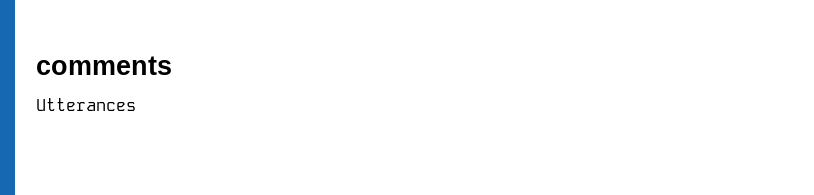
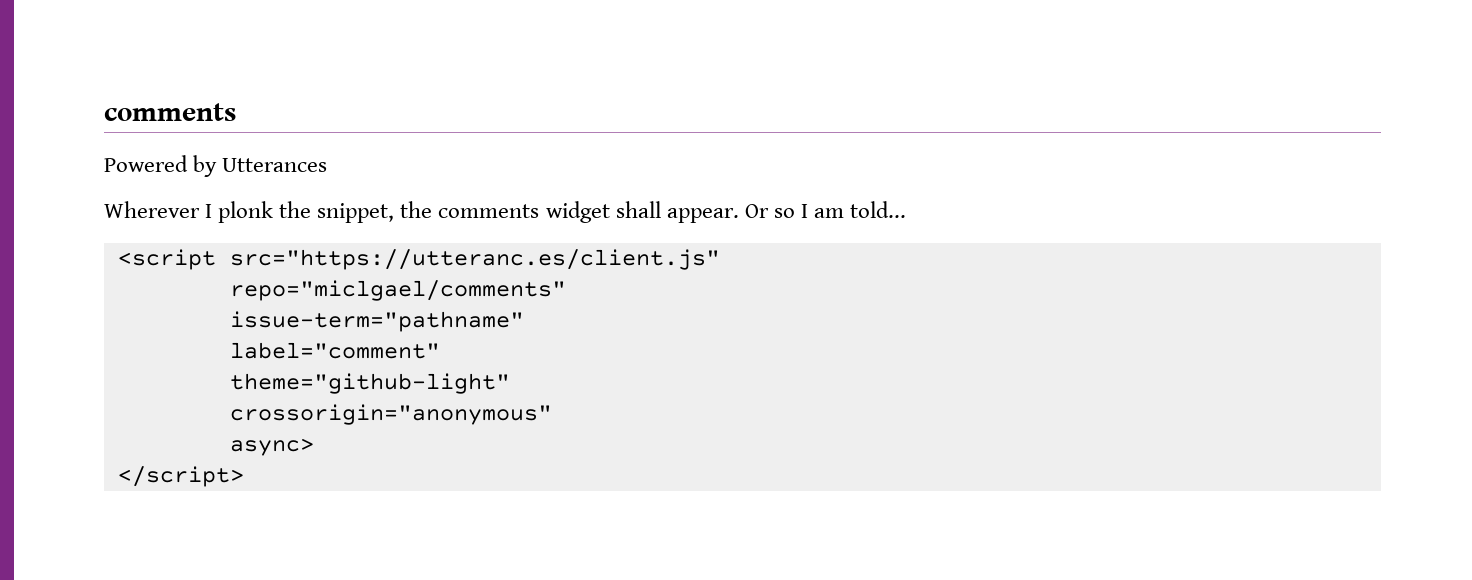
- Utterances
+ Powered by Utterances
+ Wherever I plonk the snippet, the comments widget shall appear. Or so I am told...
+ <script src="https://utteranc.es/client.js"
+ repo="miclgael/comments"
+ issue-term="pathname"
+ label="comment"
+ theme="github-light"
+ crossorigin="anonymous"
+ async>
+ </script>

